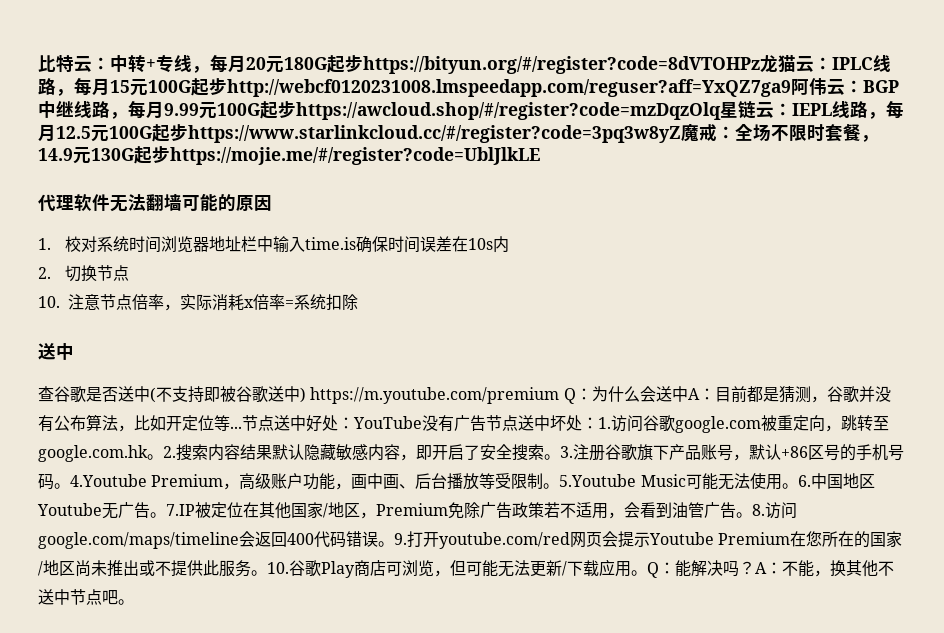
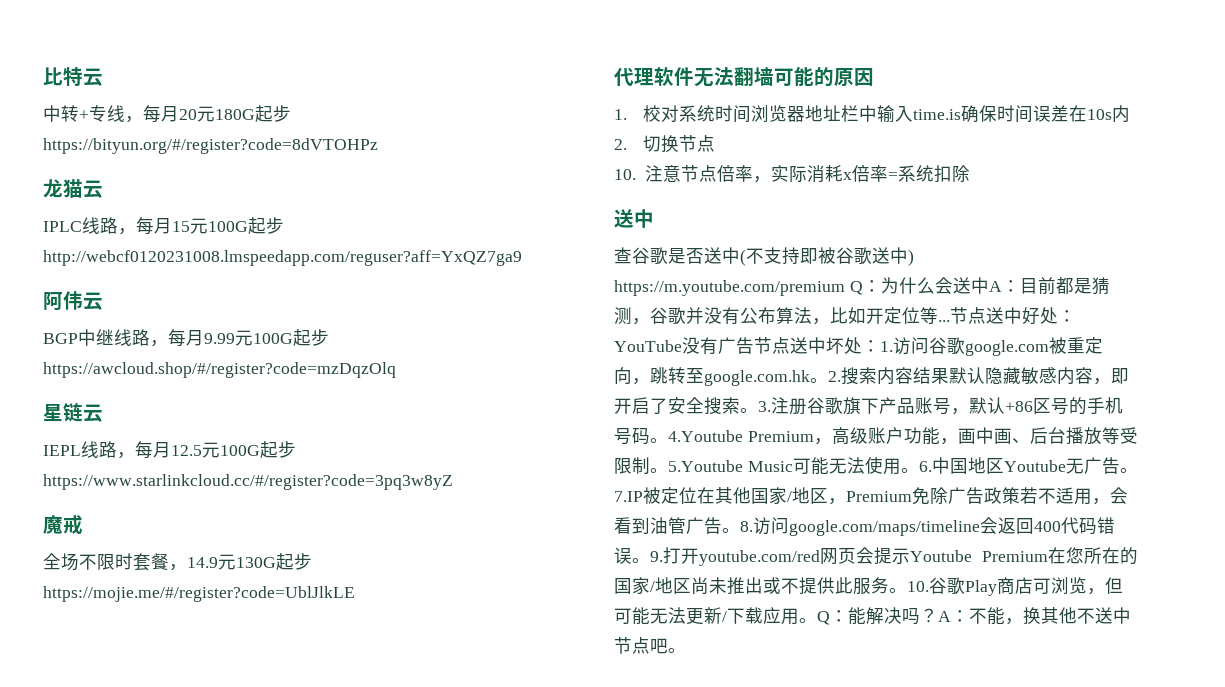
- 比特云：中转+专线，每月20元180G起步https://bityun.org/#/register?code=8dVTOHPz龙猫云：IPLC线路，每月15元100G起步http://webcf0120231008.lmspeedapp.com/reguser?aff=YxQZ7ga9阿伟云：BGP中继线路，每月9.99元100G起步https://awcloud.shop/#/register?code=mzDqzOlq星链云：IEPL线路，每月12.5元100G起步https://www.starlinkcloud.cc/#/register?code=3pq3w8yZ魔戒：全场不限时套餐，14.9元130G起步https://mojie.me/#/register?code=UblJlkLE
+ 比特云
+ 中转+专线，每月20元180G起步https://bityun.org/#/register?code=8dVTOHPz
+ 龙猫云
+ IPLC线路，每月15元100G起步http://webcf0120231008.lmspeedapp.com/reguser?aff=YxQZ7ga9
+ 阿伟云
+ BGP中继线路，每月9.99元100G起步https://awcloud.shop/#/register?code=mzDqzOlq
+ 星链云
+ IEPL线路，每月12.5元100G起步https://www.starlinkcloud.cc/#/register?code=3pq3w8yZ
+ 魔戒
+ 全场不限时套餐，14.9元130G起步https://mojie.me/#/register?code=UblJlkLE

